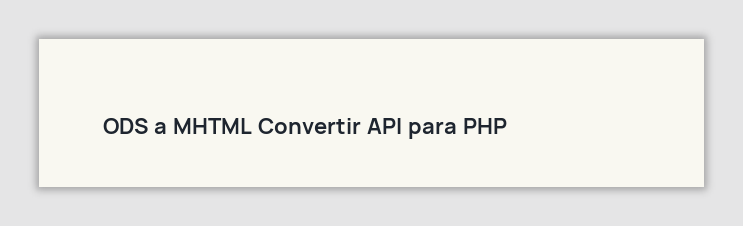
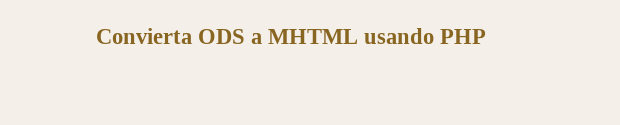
- ODS a MHTML Convertir API para PHP
+ Convierta ODS a MHTML usando PHP

